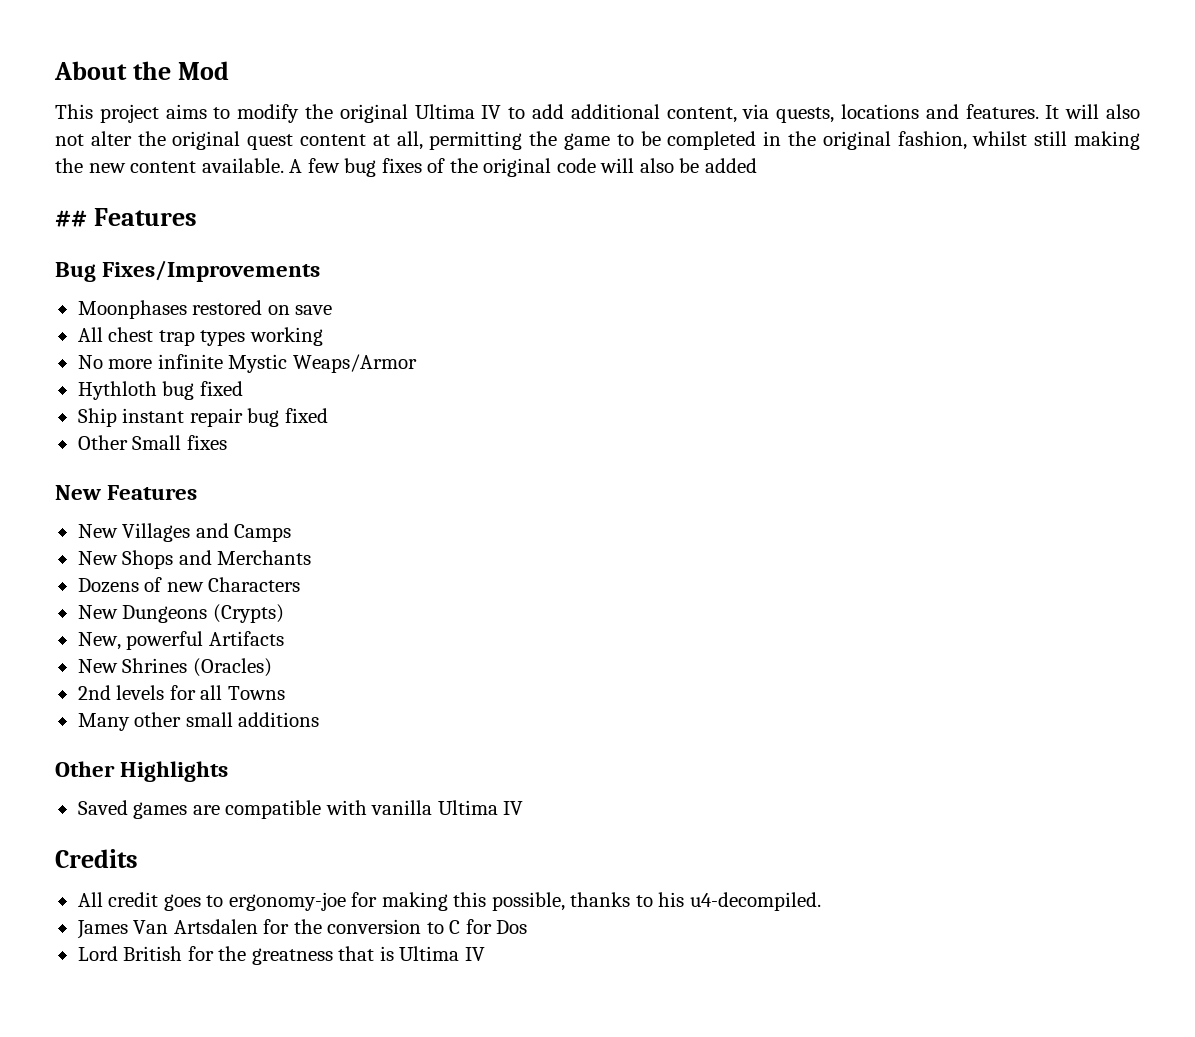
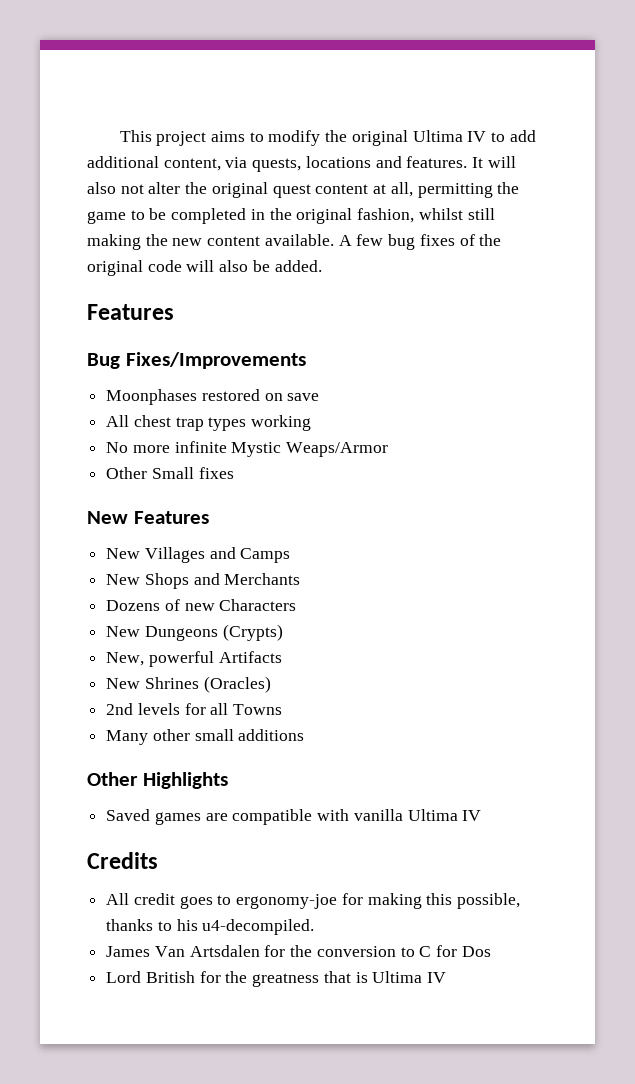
- About the Mod
- A few bug fixes of the original code will also be added
- ## Features
+ A few bug fixes of the original code will also be added.
+ Features
- Hythloth bug fixed
- Ship instant repair bug fixed

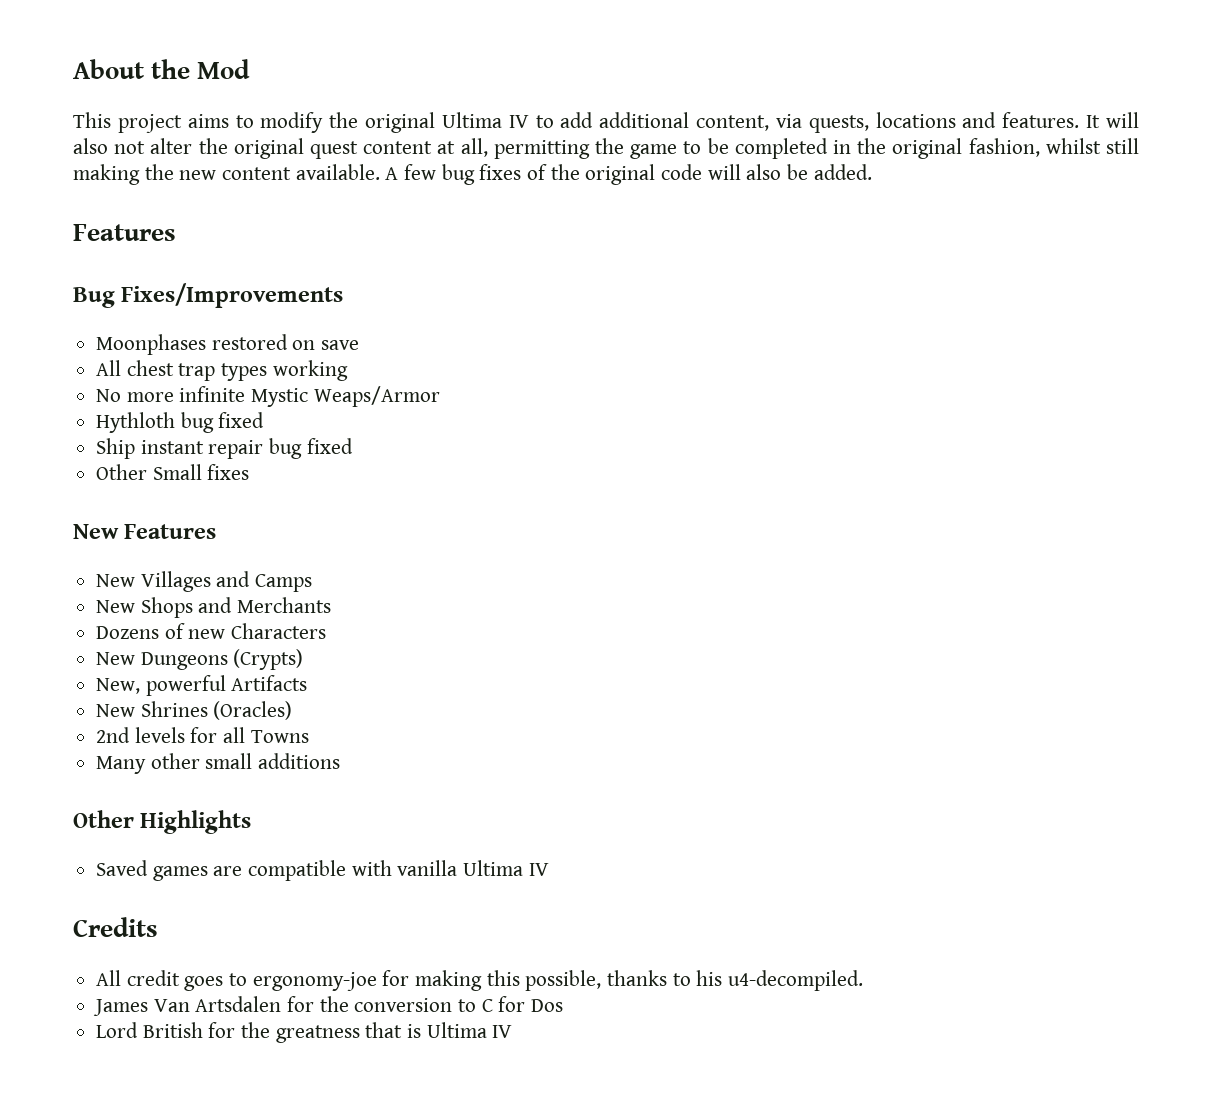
+ About the Mod
+ Hythloth bug fixed
+ Ship instant repair bug fixed

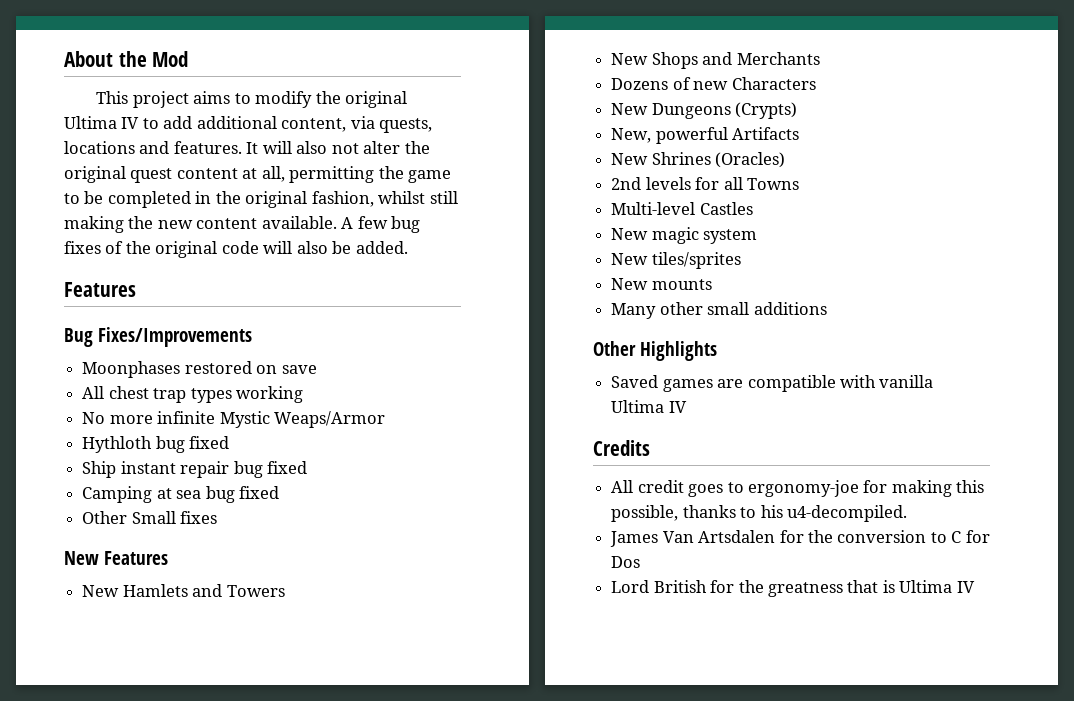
+ Camping at sea bug fixed
- New Villages and Camps
+ New Hamlets and Towers
+ Multi-level Castles
+ New magic system
+ New tiles/sprites
+ New mounts

